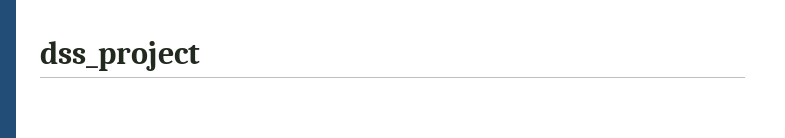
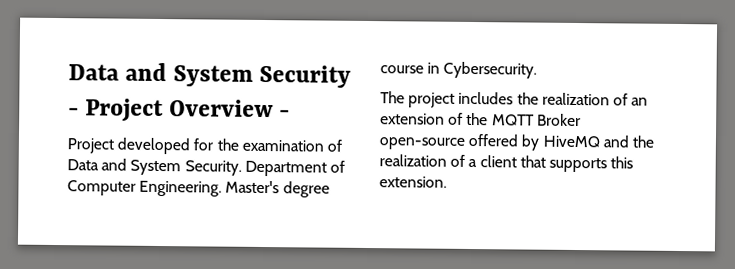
- dss_project
+ Data and System Security - Project Overview -
+ Project developed for the examination of Data and System Security. Department of Computer Engineering. Master's degree course in Cybersecurity.
+ The project includes the realization of an extension of the MQTT Broker open-source offered by HiveMQ and the realization of a client that supports this extension.

